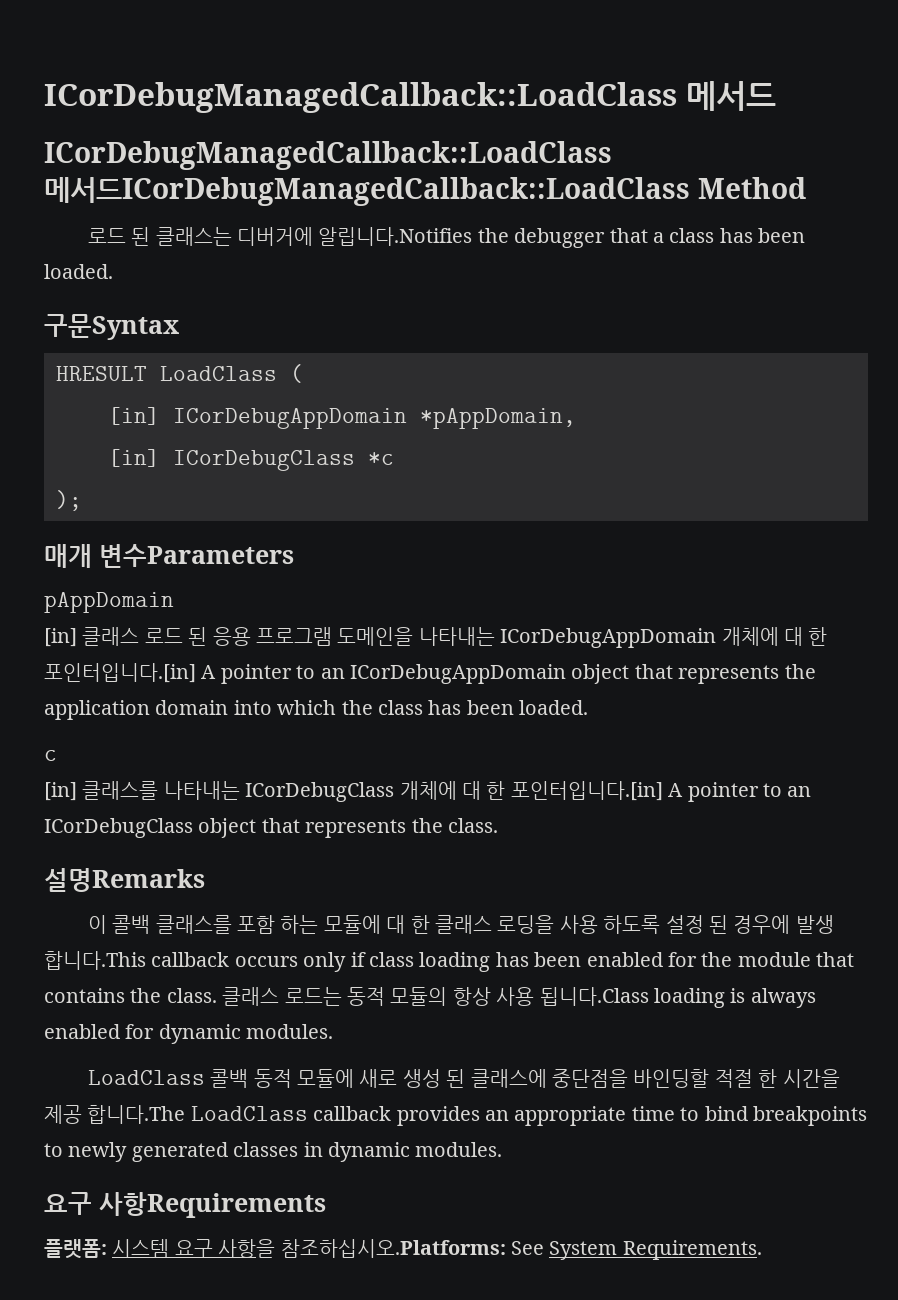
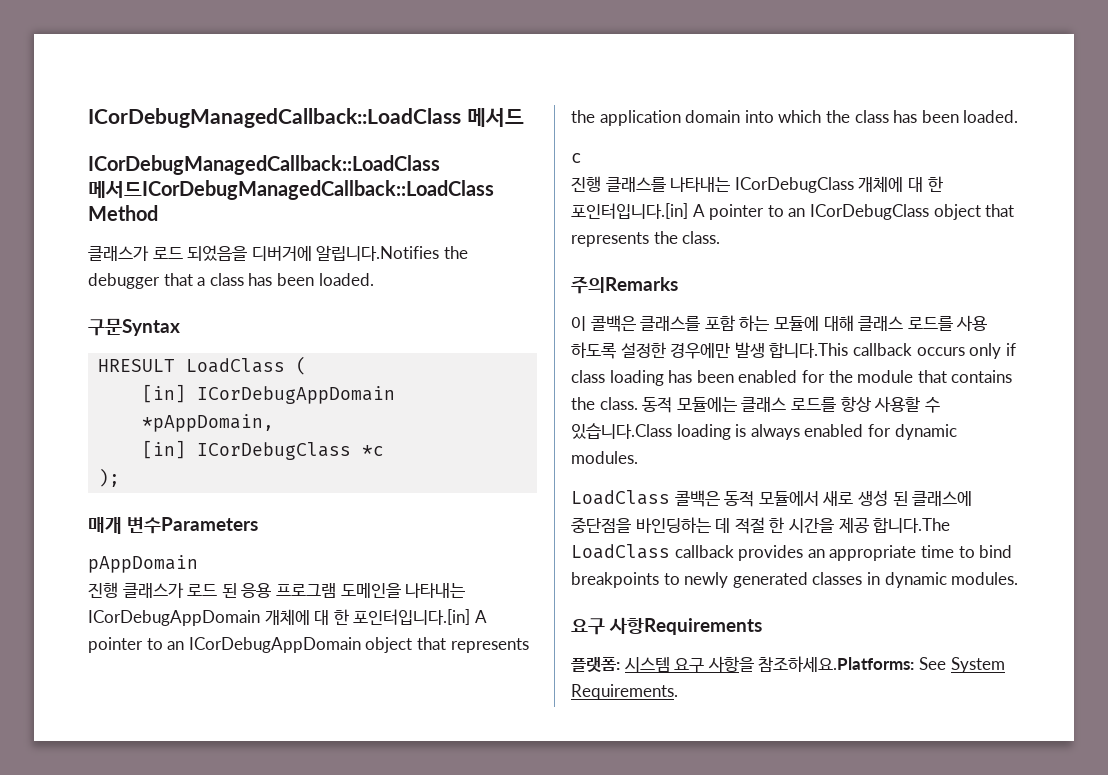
- 로드 된 클래스는 디버거에 알립니다.Notifies the debugger that a class has been loaded.
+ 클래스가 로드 되었음을 디버거에 알립니다.Notifies the debugger that a class has been loaded.
- [in] 클래스 로드 된 응용 프로그램 도메인을 나타내는 ICorDebugAppDomain 개체에 대 한 포인터입니다.[in] A pointer to an ICorDebugAppDomain object that represents the application domain into which the class has been loaded.
+ 진행 클래스가 로드 된 응용 프로그램 도메인을 나타내는 ICorDebugAppDomain 개체에 대 한 포인터입니다.[in] A pointer to an ICorDebugAppDomain object that represents the application domain into which the class has been loaded.
- [in] 클래스를 나타내는 ICorDebugClass 개체에 대 한 포인터입니다.[in] A pointer to an ICorDebugClass object that represents the class.
+ 진행 클래스를 나타내는 ICorDebugClass 개체에 대 한 포인터입니다.[in] A pointer to an ICorDebugClass object that represents the class.
- 설명Remarks
+ 주의Remarks
- 이 콜백 클래스를 포함 하는 모듈에 대 한 클래스 로딩을 사용 하도록 설정 된 경우에 발생 합니다.This callback occurs only if class loading has been enabled for the module that contains the class.
+ 이 콜백은 클래스를 포함 하는 모듈에 대해 클래스 로드를 사용 하도록 설정한 경우에만 발생 합니다.This callback occurs only if class loading has been enabled for the module that contains the class.
- 클래스 로드는 동적 모듈의 항상 사용 됩니다.Class loading is always enabled for dynamic modules.
+ 동적 모듈에는 클래스 로드를 항상 사용할 수 있습니다.Class loading is always enabled for dynamic modules.
- LoadClass 콜백 동적 모듈에 새로 생성 된 클래스에 중단점을 바인딩할 적절 한 시간을 제공 합니다.The LoadClass callback provides an appropriate time to bind breakpoints to newly generated classes in dynamic modules.
+ LoadClass 콜백은 동적 모듈에서 새로 생성 된 클래스에 중단점을 바인딩하는 데 적절 한 시간을 제공 합니다.The LoadClass callback provides an appropriate time to bind breakpoints to newly generated classes in dynamic modules.
- 플랫폼: 시스템 요구 사항을 참조하십시오.Platforms: See System Requirements.
+ 플랫폼: 시스템 요구 사항을 참조하세요.Platforms: See System Requirements.

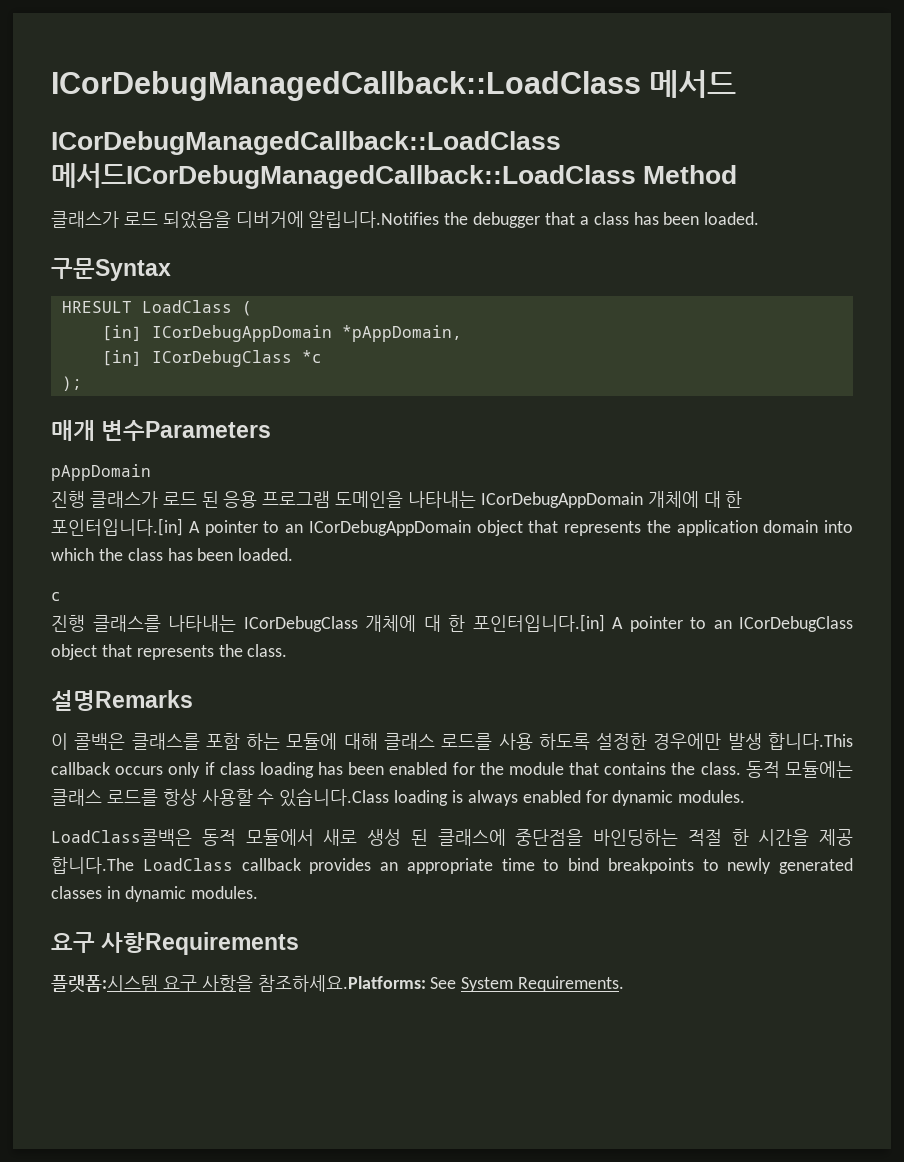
- 주의Remarks
+ 설명Remarks
- LoadClass 콜백은 동적 모듈에서 새로 생성 된 클래스에 중단점을 바인딩하는 데 적절 한 시간을 제공 합니다.The LoadClass callback provides an appropriate time to bind breakpoints to newly generated classes in dynamic modules.
+ LoadClass콜백은 동적 모듈에서 새로 생성 된 클래스에 중단점을 바인딩하는 적절 한 시간을 제공 합니다.The LoadClass callback provides an appropriate time to bind breakpoints to newly generated classes in dynamic modules.
- 플랫폼: 시스템 요구 사항을 참조하세요.Platforms: See System Requirements.
+ 플랫폼:시스템 요구 사항을 참조하세요.Platforms: See System Requirements.

